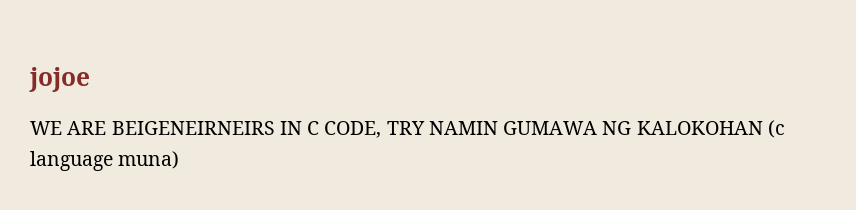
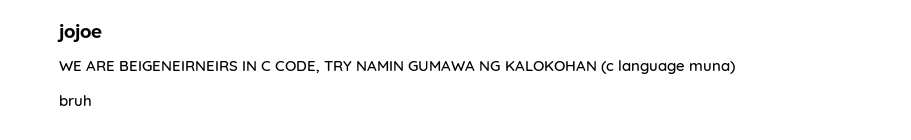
+ bruh

